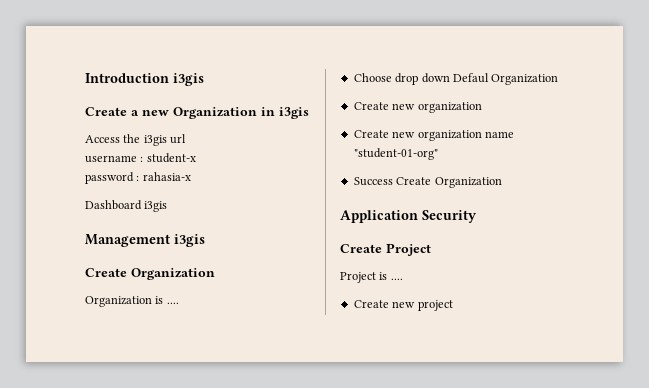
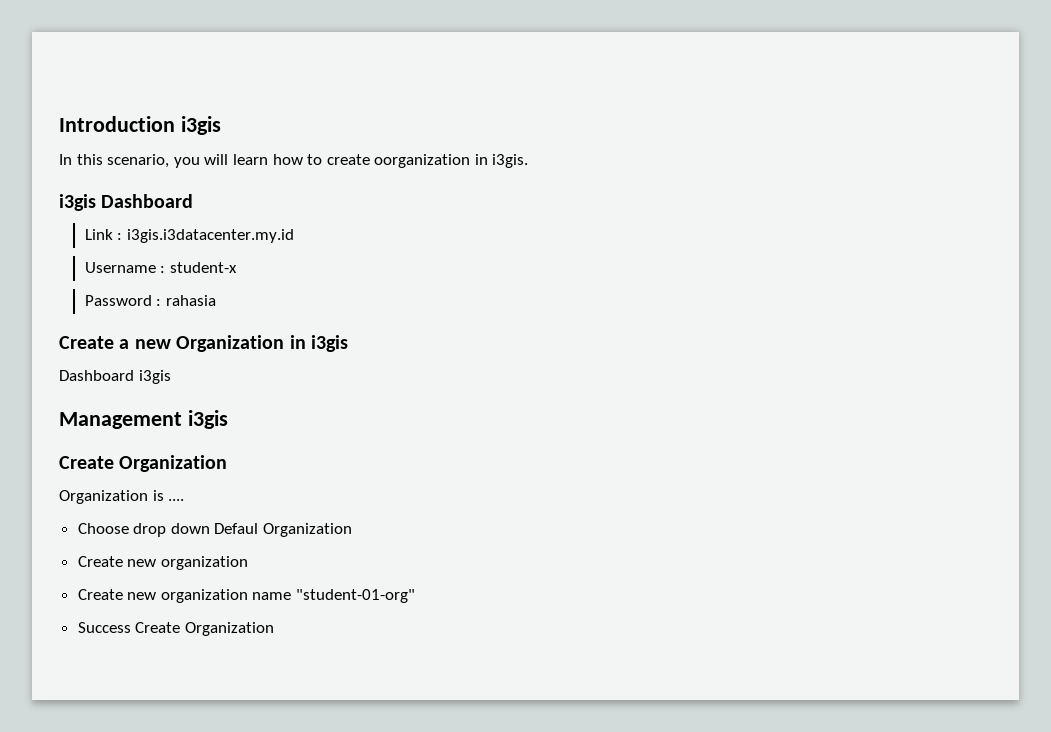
+ In this scenario, you will learn how to create oorganization in i3gis.
+ i3gis Dashboard
+ Link : i3gis.i3datacenter.my.id
+ Username : student-x
+ Password : rahasia
- Access the i3gis url
- username : student-x
- password : rahasia-x
- Application Security
- Create Project
- Project is ....
- Create new project

